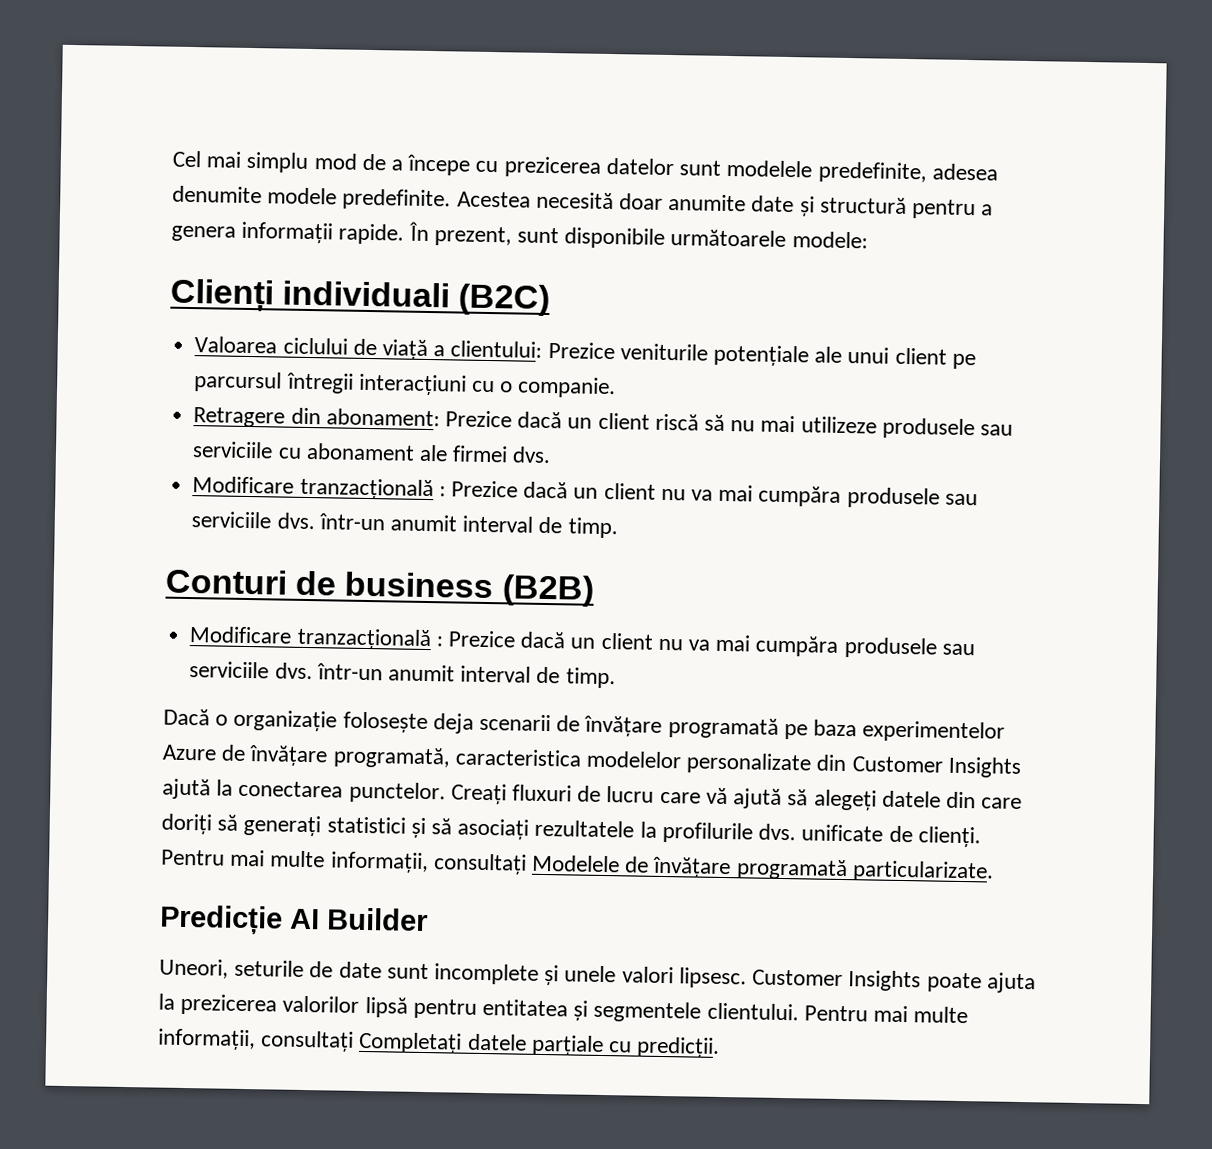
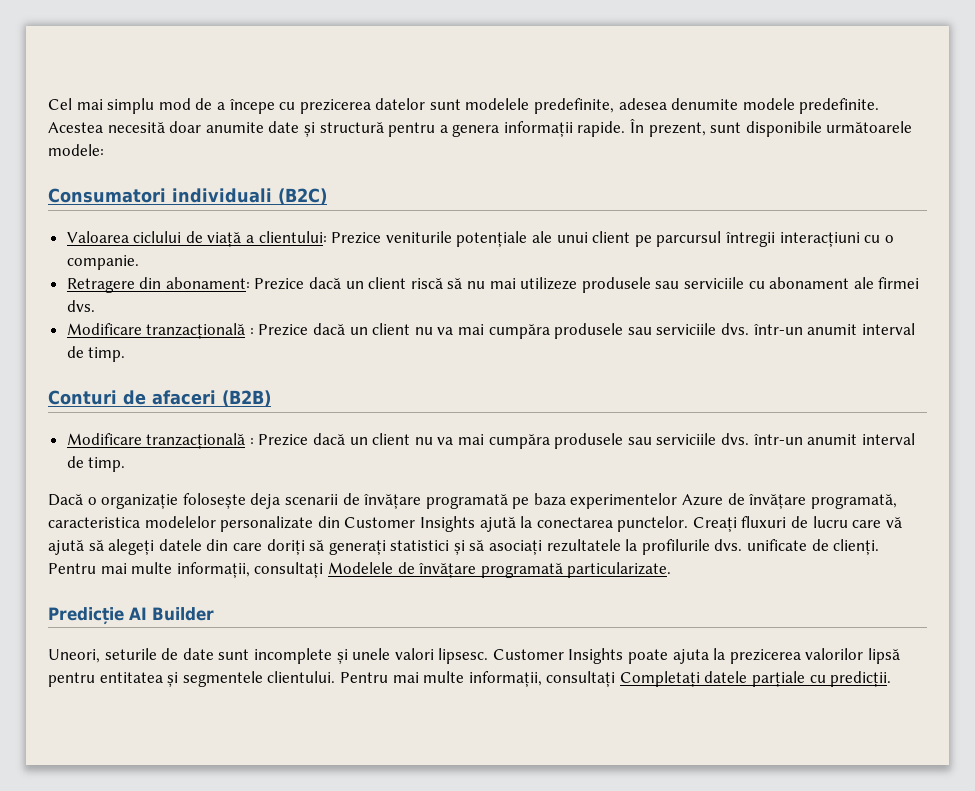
- Clienți individuali (B2C)
+ Consumatori individuali (B2C)
- Conturi de business (B2B)
+ Conturi de afaceri (B2B)

